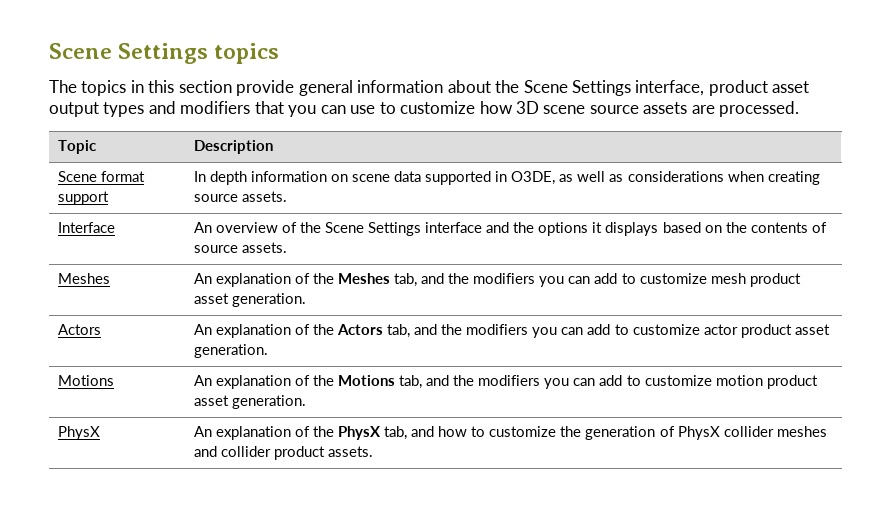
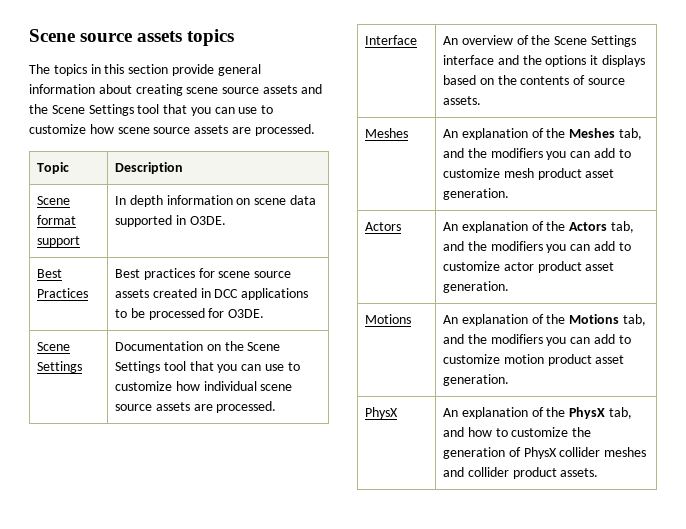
- Scene Settings topics
+ Scene source assets topics
- The topics in this section provide general information about the Scene Settings interface, product asset output types and modifiers that you can use to customize how 3D scene source assets are processed.
+ The topics in this section provide general information about creating scene source assets and the Scene Settings tool that you can use to customize how scene source assets are processed.
- Scene format support | In depth information on scene data supported in O3DE, as well as considerations when creating source assets.
+ Scene format support | In depth information on scene data supported in O3DE.
+ Best Practices | Best practices for scene source assets created in DCC applications to be processed for O3DE.
+ Scene Settings | Documentation on the Scene Settings tool that you can use to customize how individual scene source assets are processed.

